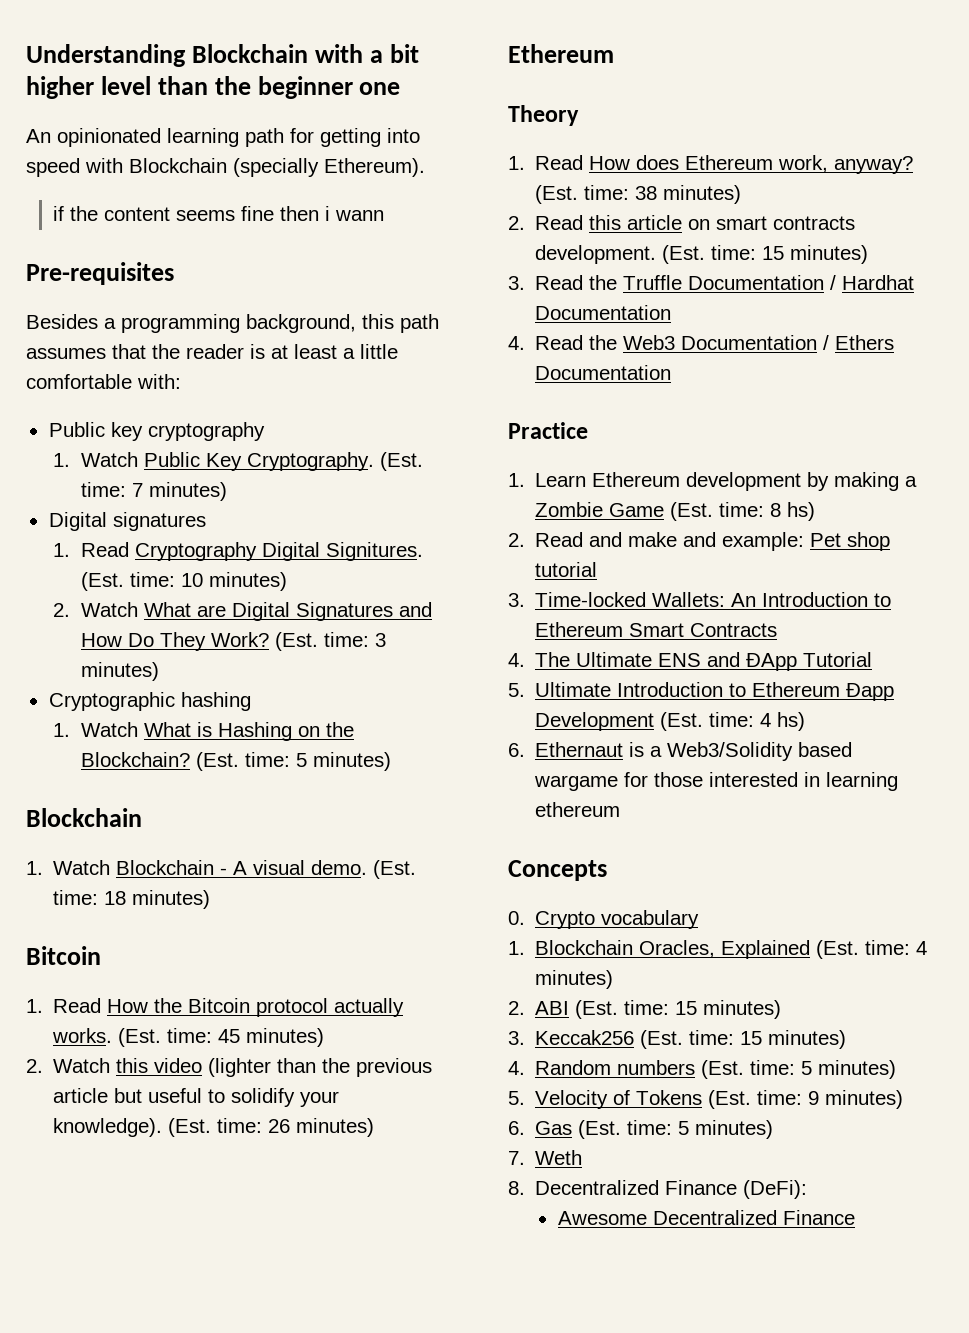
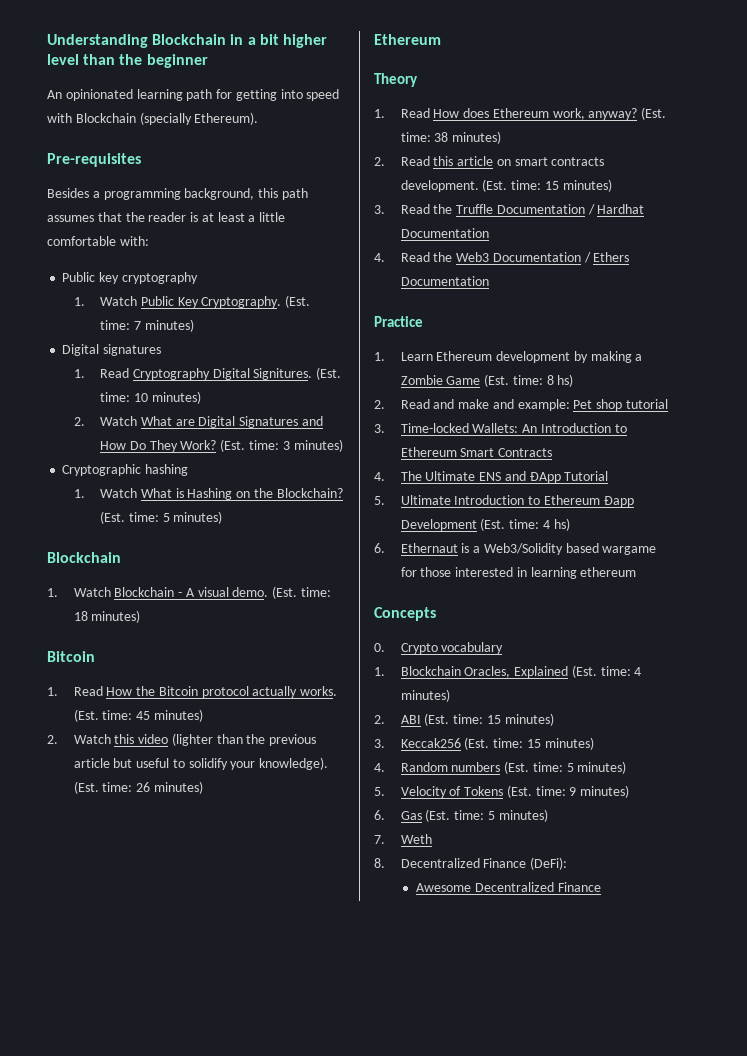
- Understanding Blockchain with a bit higher level than the beginner one
+ Understanding Blockchain in a bit higher level than the beginner
- if the content seems fine then i wann

